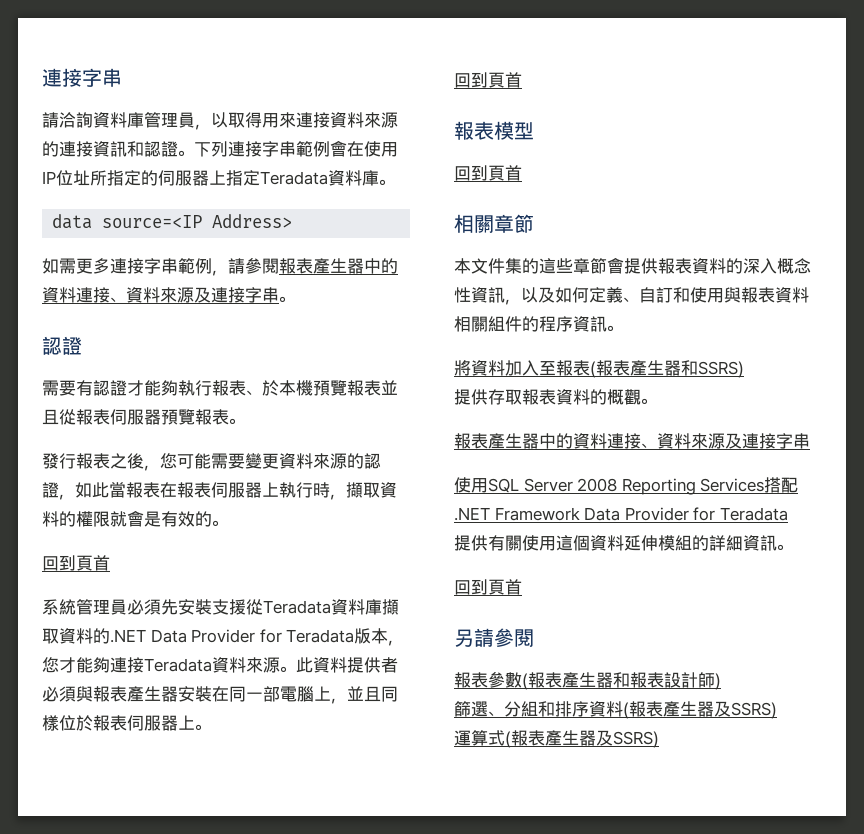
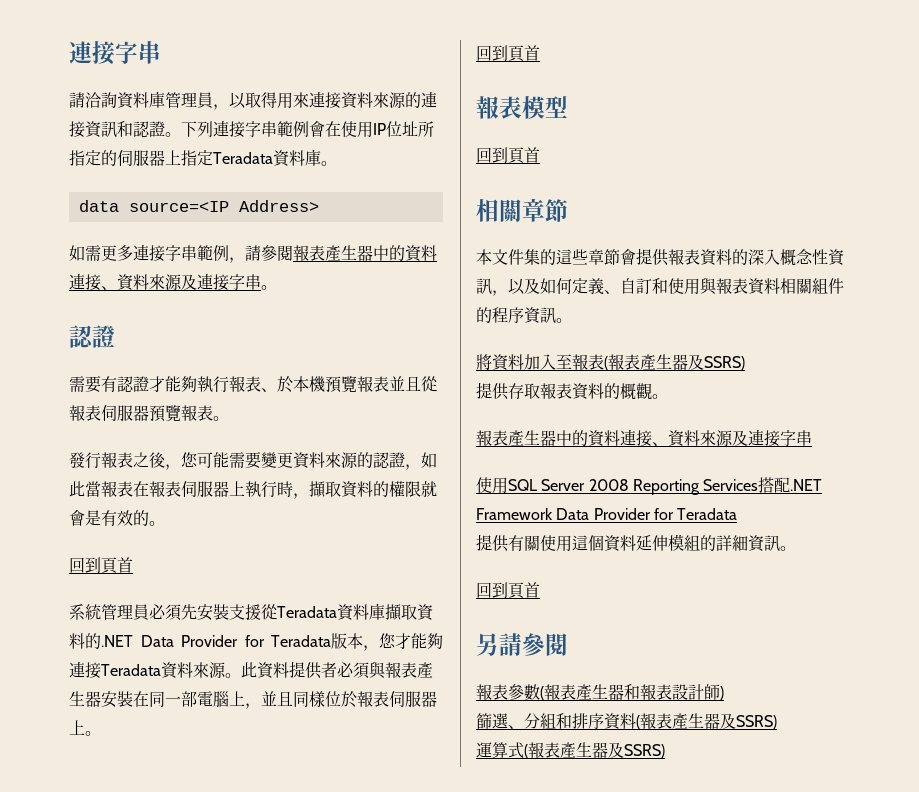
- 將資料加入至報表(報表產生器和SSRS)
+ 將資料加入至報表(報表產生器及SSRS)

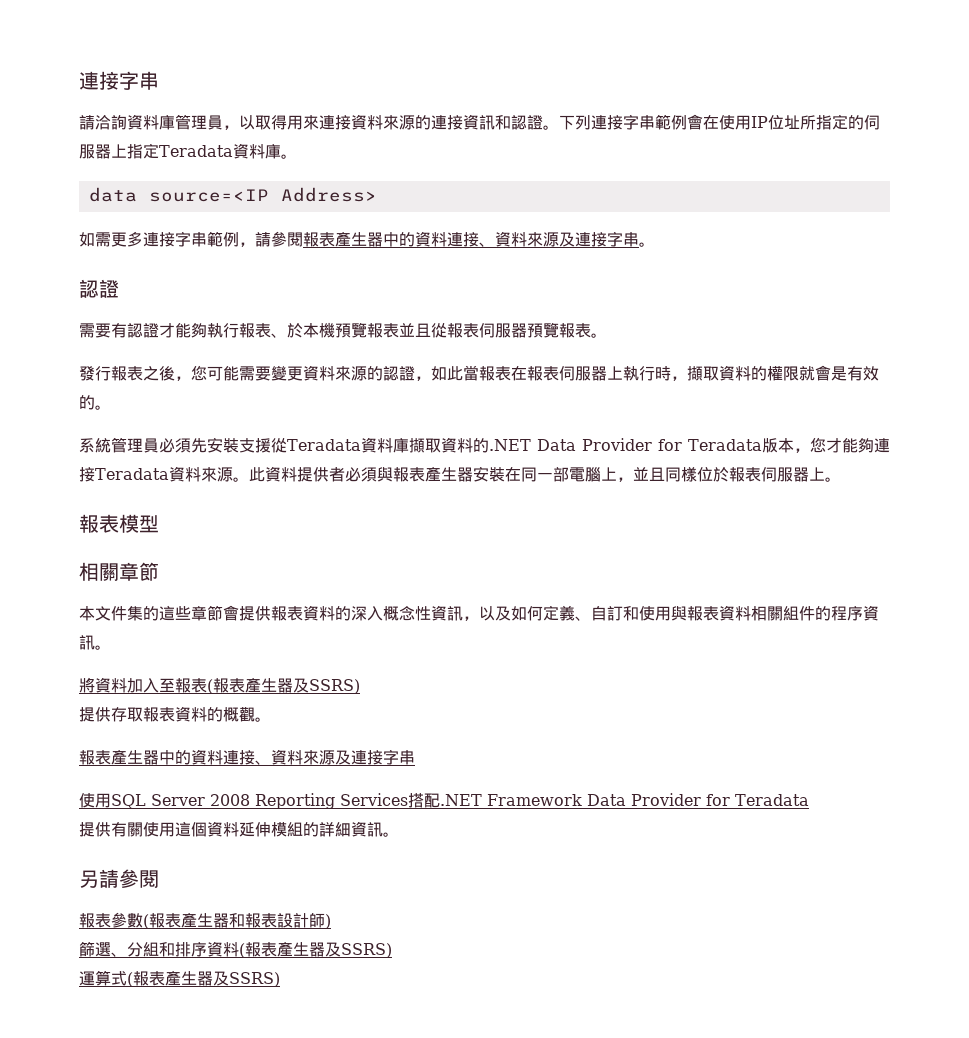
  發行報表之後，您可能需要變更資料來源的認證，如此當報表在報表伺服器上執行時，擷取資料的權限就會是有效的。
- 回到頁首
  此資料提供者必須與報表產生器安裝在同一部電腦上，並且同樣位於報表伺服器上。
- 回到頁首
  報表模型
- 回到頁首
  提供有關使用這個資料延伸模組的詳細資訊。
- 回到頁首

